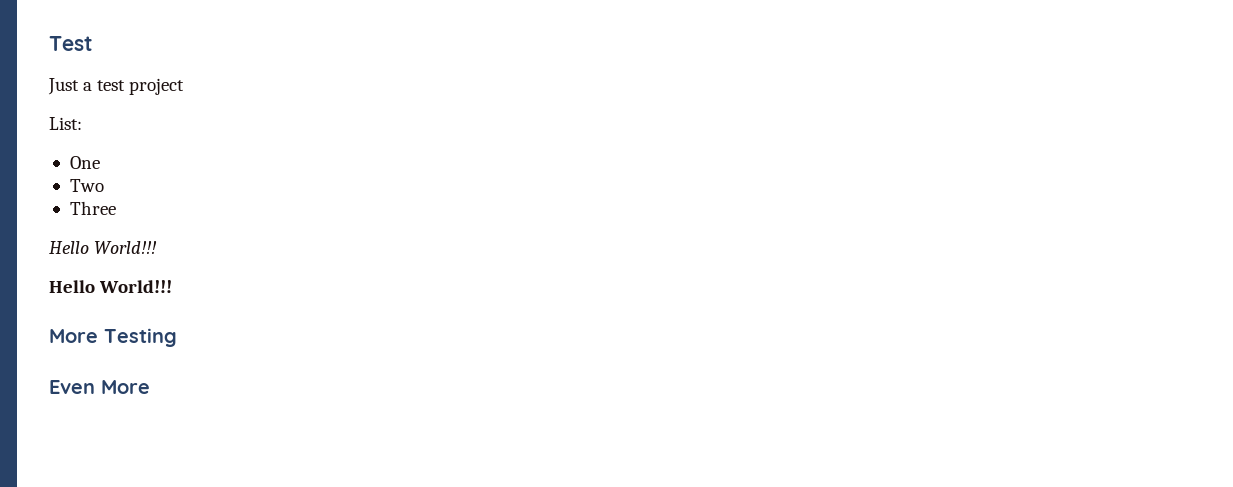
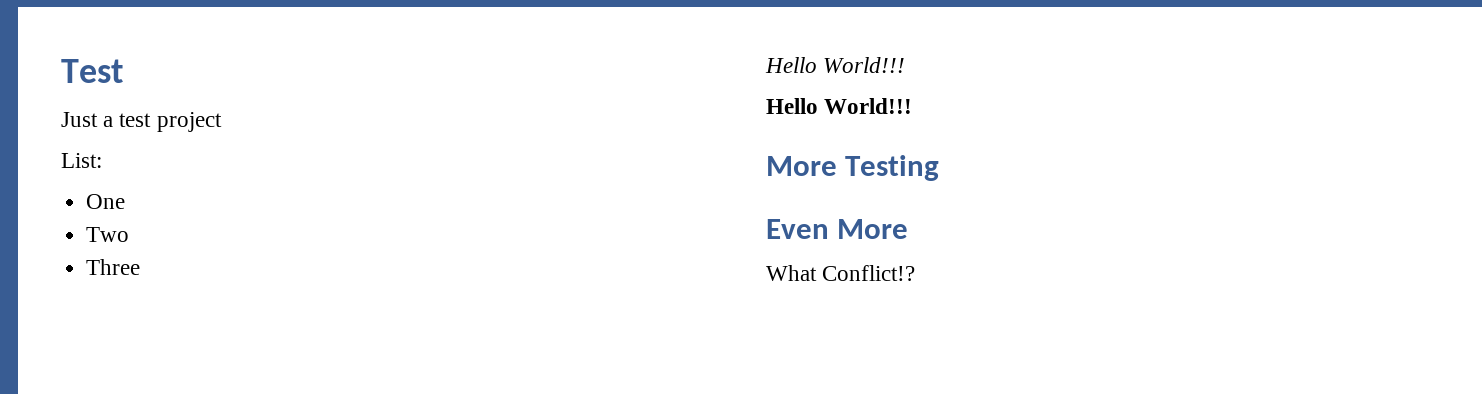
+ What Conflict!?

